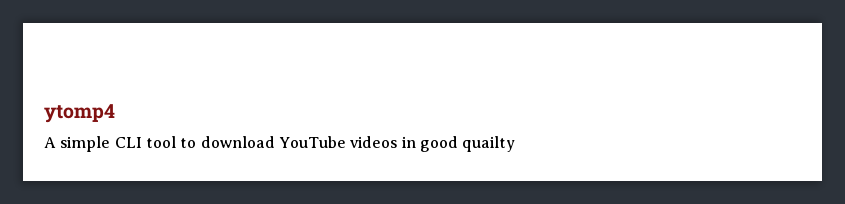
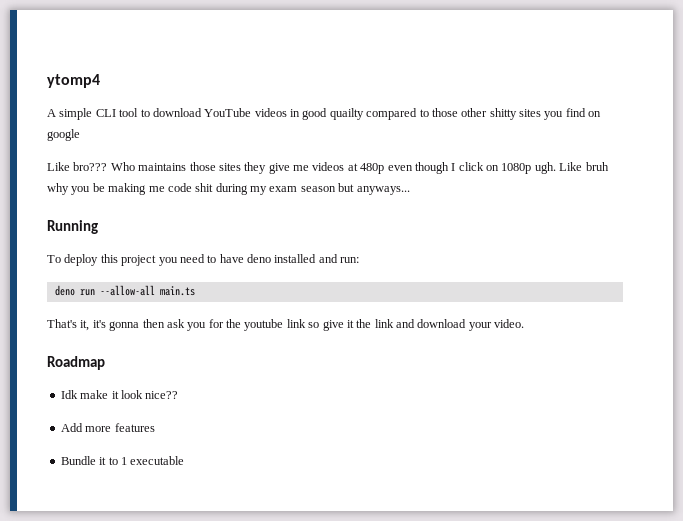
- A simple CLI tool to download YouTube videos in good quailty
+ A simple CLI tool to download YouTube videos in good quailty compared to those other shitty sites you find on google
+ Like bro??? Who maintains those sites they give me videos at 480p even though I click on 1080p ugh. Like bruh why you be making me code shit during my exam season but anyways...
+ Running
+ To deploy this project you need to have deno installed and run:
+ deno run --allow-all main.ts
+ That's it, it's gonna then ask you for the youtube link so give it the link and download your video.
+ Roadmap
+ Idk make it look nice??
+ Add more features
+ Bundle it to 1 executable

